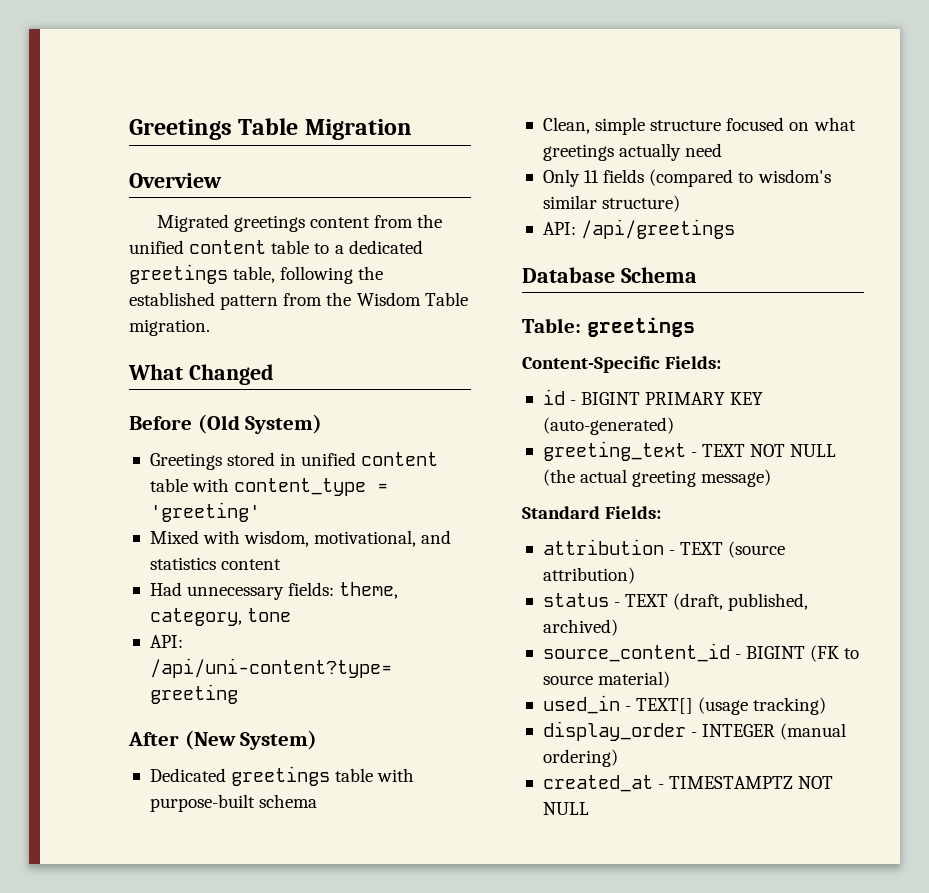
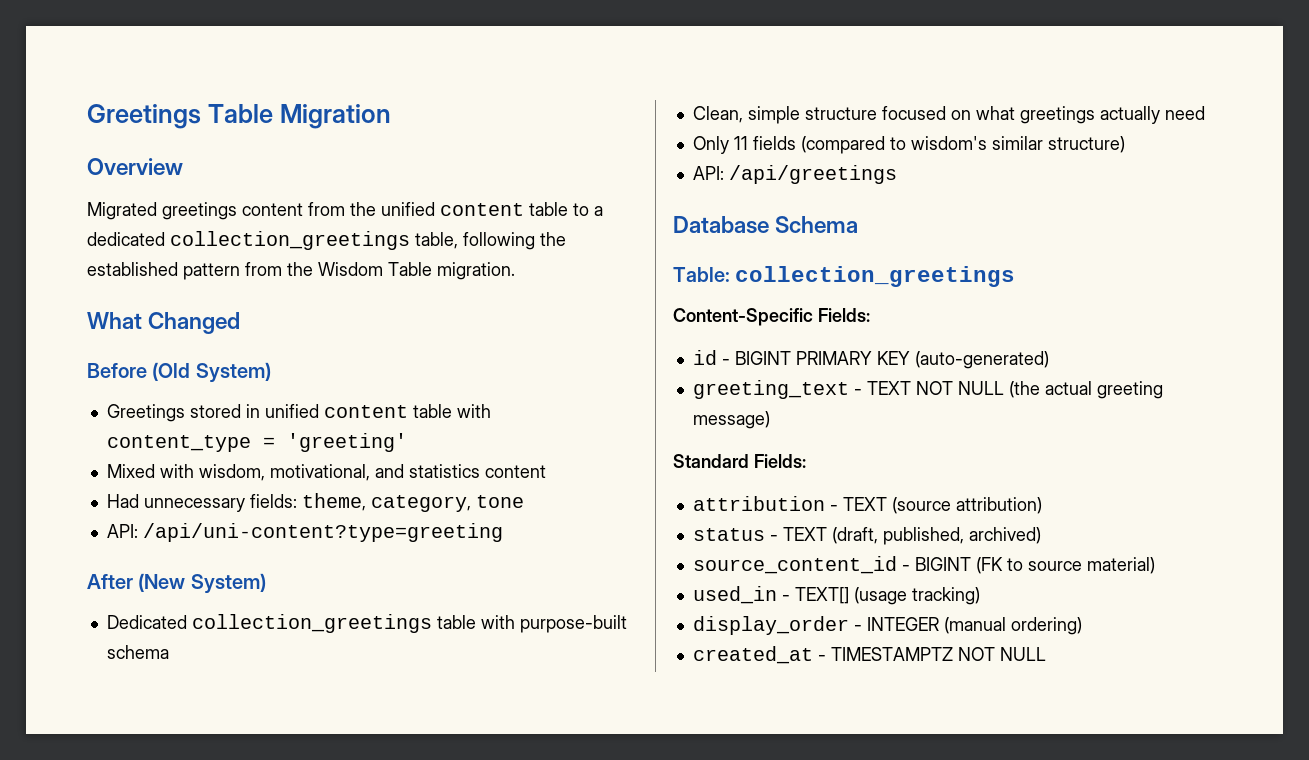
- Migrated greetings content from the unified content table to a dedicated greetings table, following the established pattern from the Wisdom Table migration.
+ Migrated greetings content from the unified content table to a dedicated collection_greetings table, following the established pattern from the Wisdom Table migration.
- Dedicated greetings table with purpose-built schema
+ Dedicated collection_greetings table with purpose-built schema
- Table: greetings
+ Table: collection_greetings

